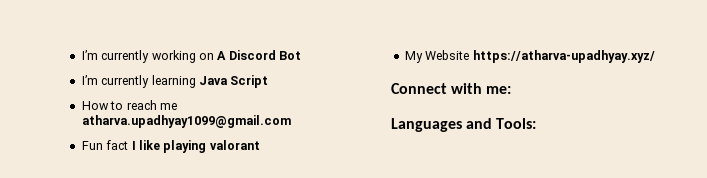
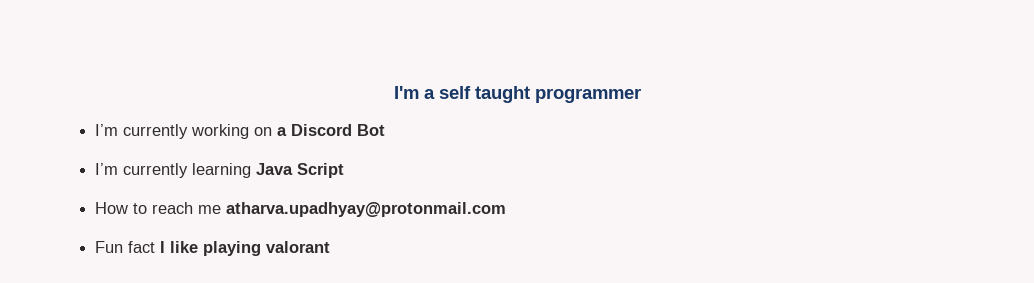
- I’m currently working on A Discord Bot
+ I'm a self taught programmer
+ I’m currently working on a Discord Bot
- How to reach me atharva.upadhyay1099@gmail.com
+ How to reach me atharva.upadhyay@protonmail.com
- My Website https://atharva-upadhyay.xyz/
- Connect with me:
- Languages and Tools:

